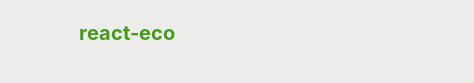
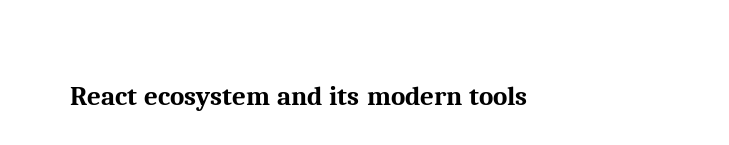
- react-eco
+ React ecosystem and its modern tools

